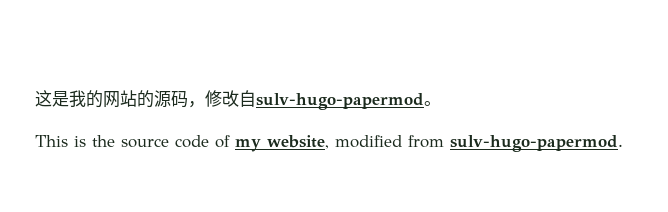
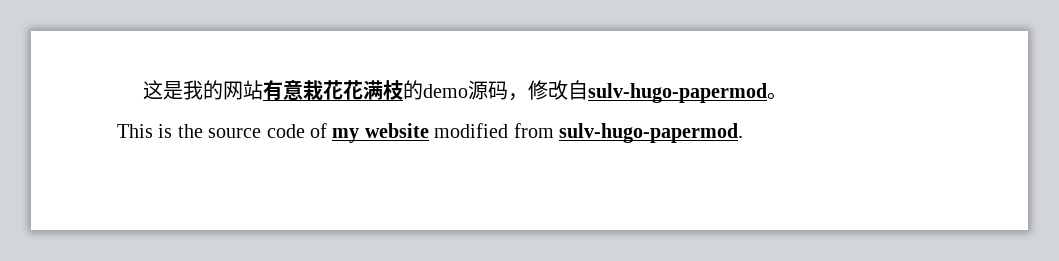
- 这是我的网站的源码，修改自sulv-hugo-papermod。
+ 这是我的网站有意栽花花满枝的demo源码，修改自sulv-hugo-papermod。
- This is the source code of my website, modified from sulv-hugo-papermod.
+ This is the source code of my website modified from sulv-hugo-papermod.

